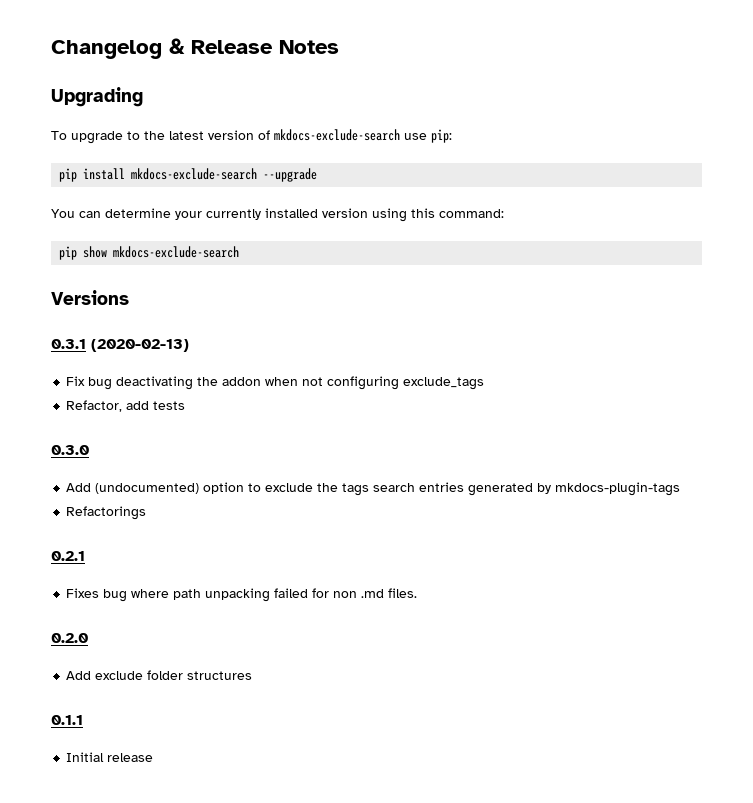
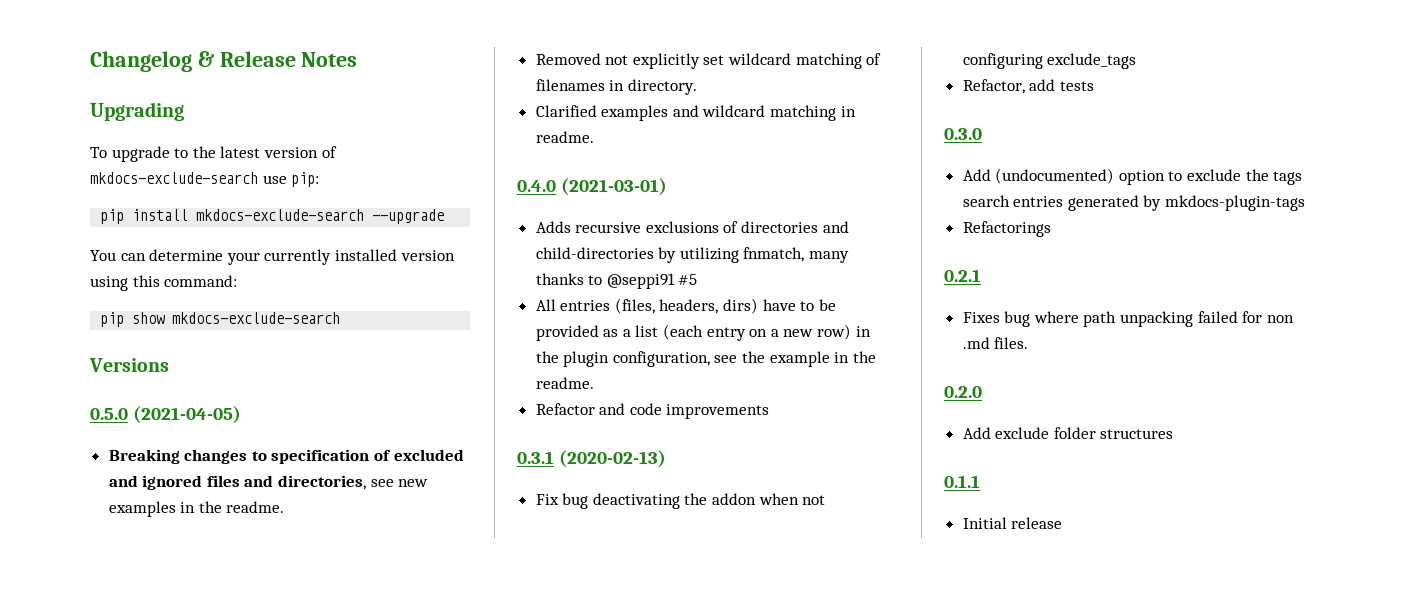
+ 0.5.0 (2021-04-05)
+ Breaking changes to specification of excluded and ignored files and directories, see new examples in the readme.
+ Removed not explicitly set wildcard matching of filenames in directory.
+ Clarified examples and wildcard matching in readme.
+ 0.4.0 (2021-03-01)
+ Adds recursive exclusions of directories and child-directories by utilizing fnmatch, many thanks to @seppi91 #5
+ All entries (files, headers, dirs) have to be provided as a list (each entry on a new row) in the plugin configuration, see the example in the readme.
+ Refactor and code improvements

